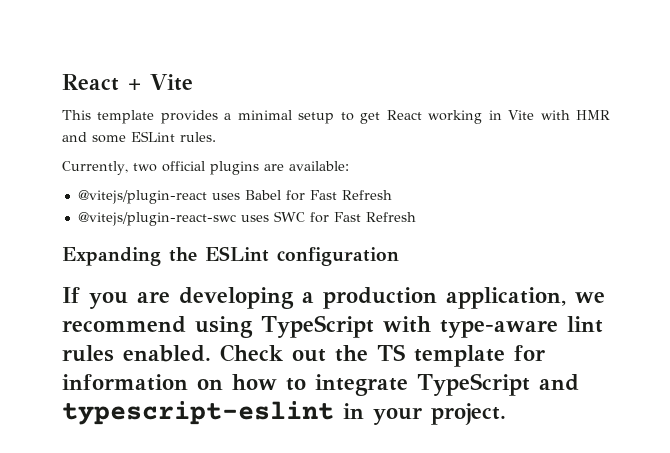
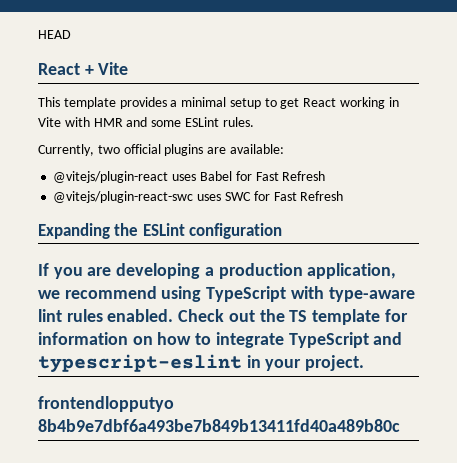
+ HEAD
+ frontendlopputyo 8b4b9e7dbf6a493be7b849b13411fd40a489b80c

